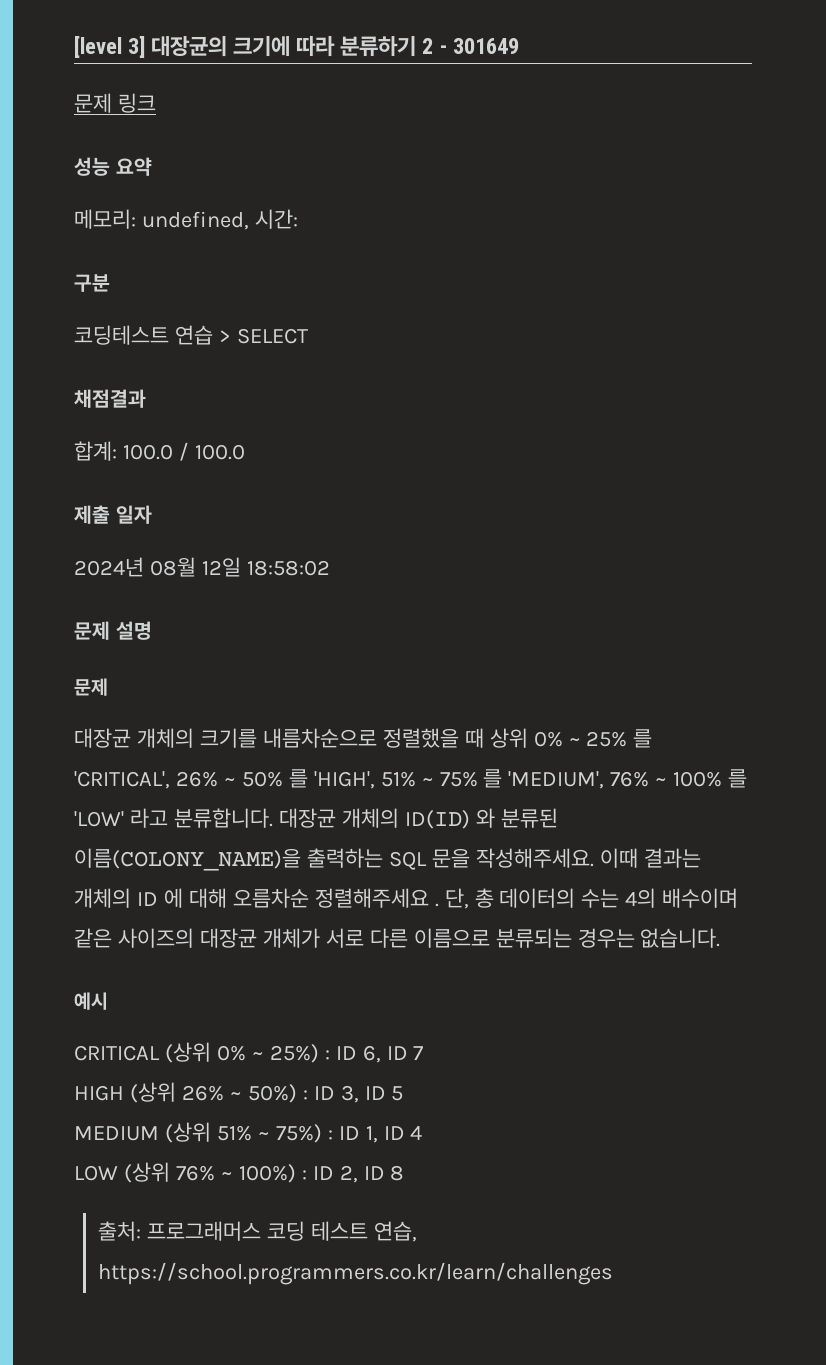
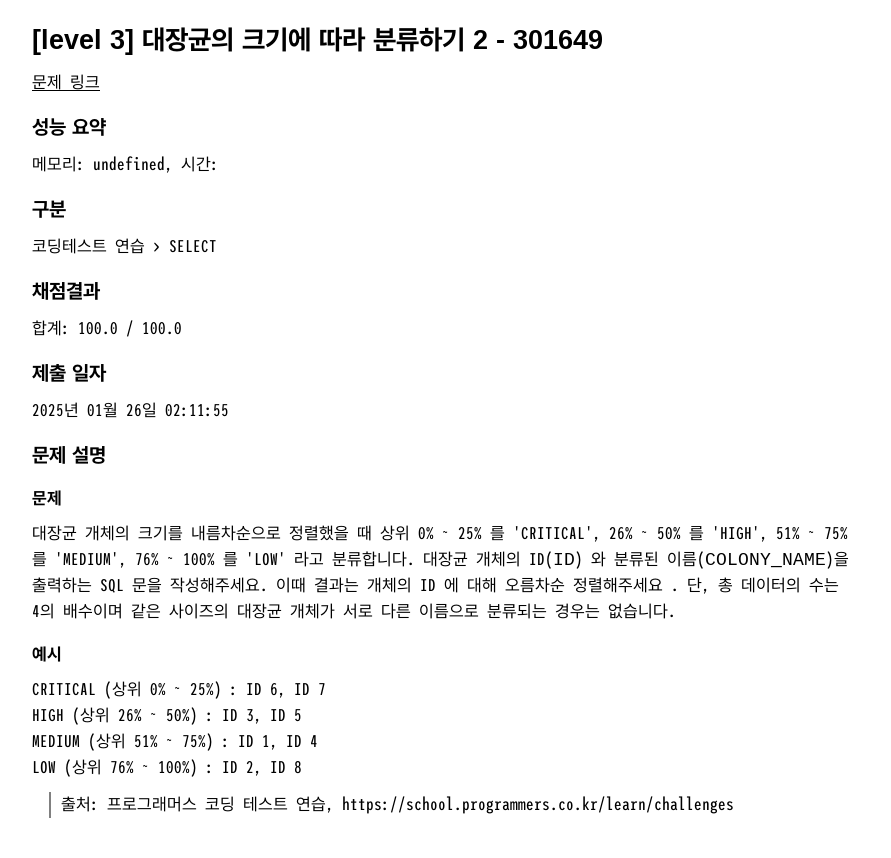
- 2024년 08월 12일 18:58:02
+ 2025년 01월 26일 02:11:55

